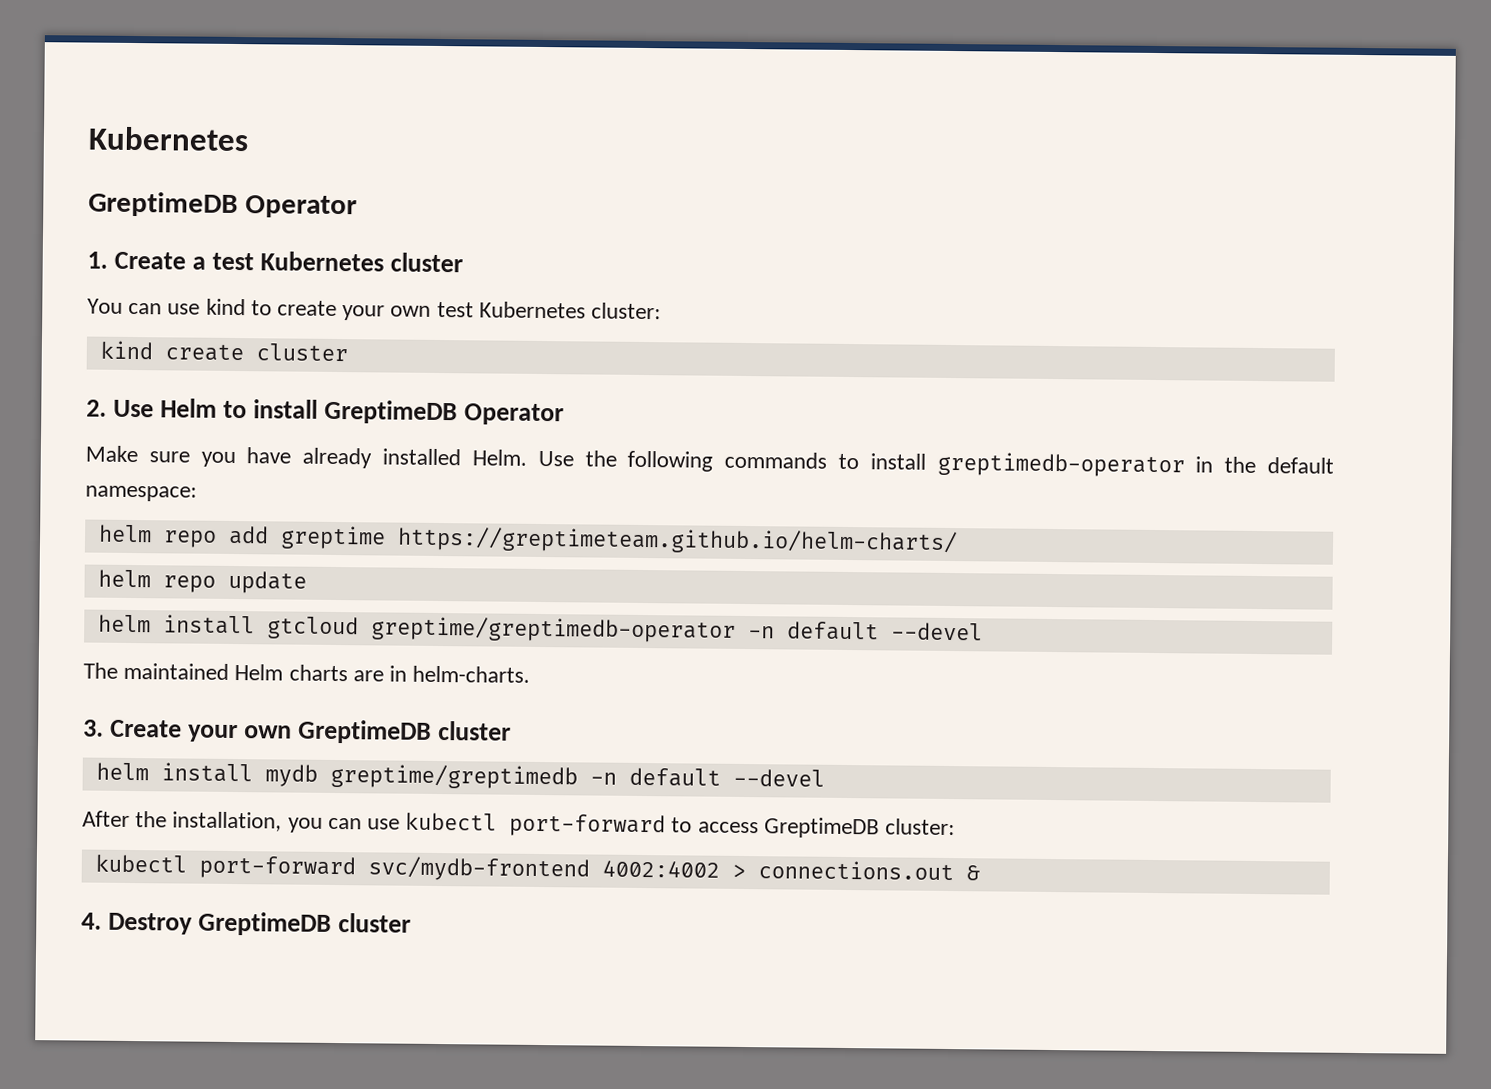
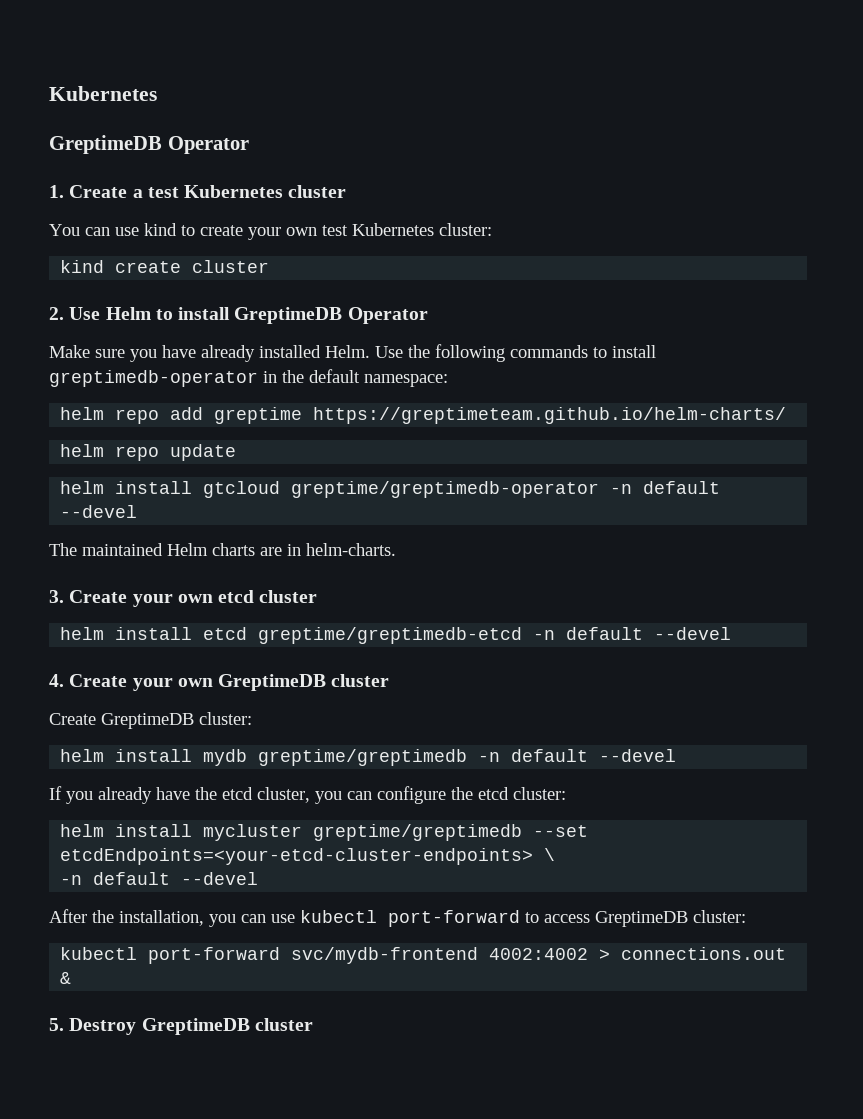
- 3. Create your own GreptimeDB cluster
+ 3. Create your own etcd cluster
+ helm install etcd greptime/greptimedb-etcd -n default --devel
+ 4. Create your own GreptimeDB cluster
+ Create GreptimeDB cluster:
+ If you already have the etcd cluster, you can configure the etcd cluster:
+ helm install mycluster greptime/greptimedb --set etcdEndpoints=<your-etcd-cluster-endpoints> \
+ -n default --devel
- 4. Destroy GreptimeDB cluster
+ 5. Destroy GreptimeDB cluster

